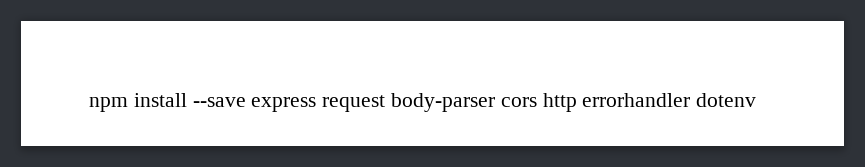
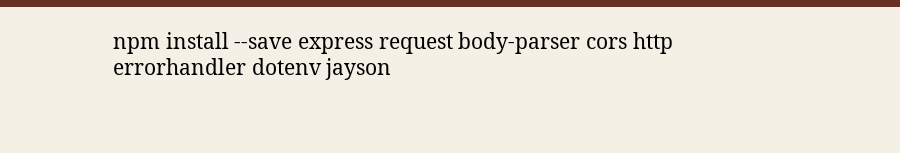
- npm install --save express request body-parser cors http errorhandler dotenv
+ npm install --save express request body-parser cors http errorhandler dotenv jayson

